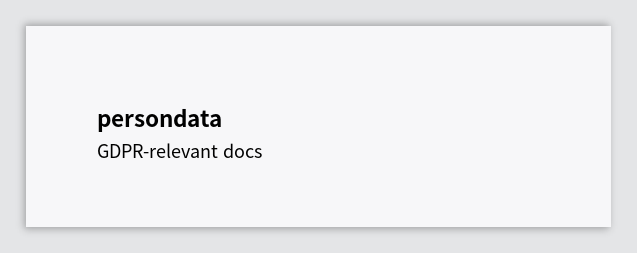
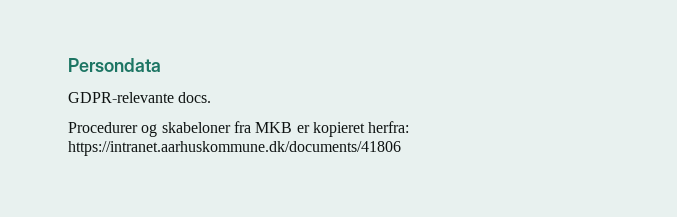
- persondata
- GDPR-relevant docs
+ Persondata
+ GDPR-relevante docs.
+ Procedurer og skabeloner fra MKB er kopieret herfra: https://intranet.aarhuskommune.dk/documents/41806

